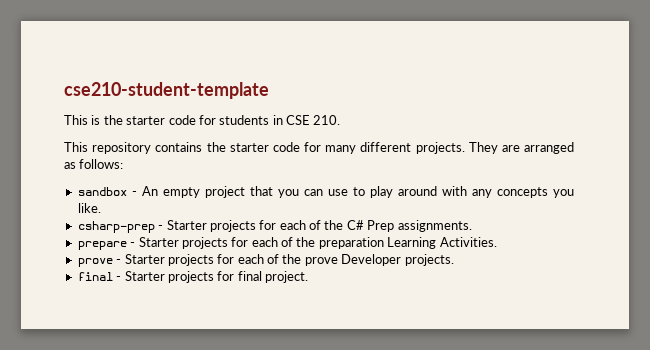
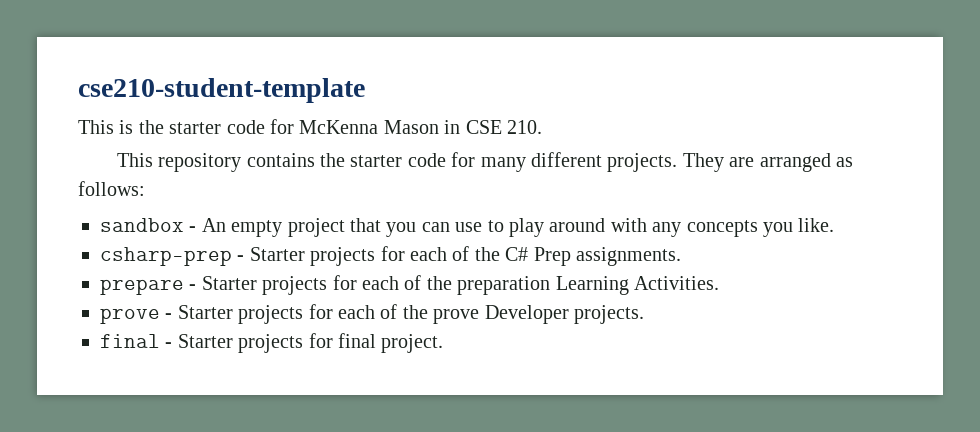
- This is the starter code for students in CSE 210.
+ This is the starter code for McKenna Mason in CSE 210.

